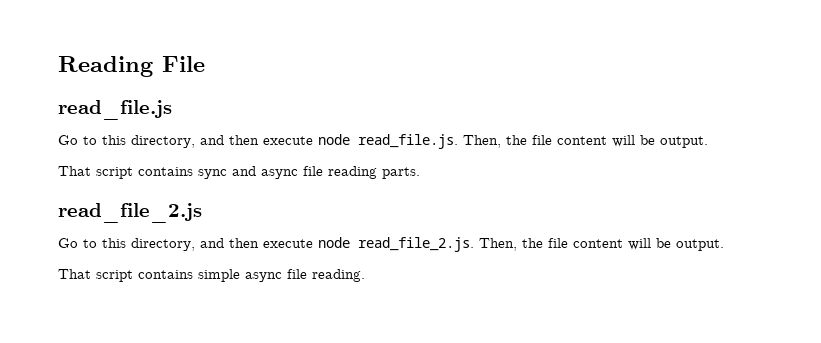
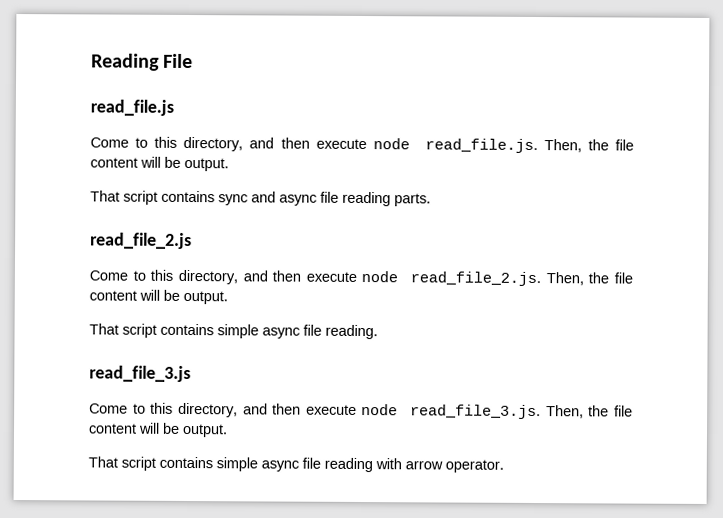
- Go to this directory, and then execute node read_file.js. Then, the file content will be output.
+ Come to this directory, and then execute node read_file.js. Then, the file content will be output.
- Go to this directory, and then execute node read_file_2.js. Then, the file content will be output.
+ Come to this directory, and then execute node read_file_2.js. Then, the file content will be output.
+ read_file_3.js
+ Come to this directory, and then execute node read_file_3.js. Then, the file content will be output.
+ That script contains simple async file reading with arrow operator.

